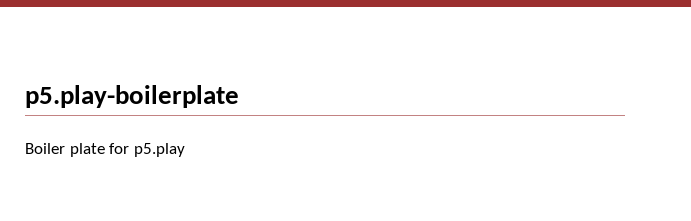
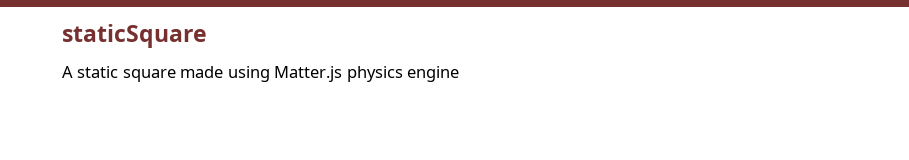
- p5.play-boilerplate
- Boiler plate for p5.play
+ staticSquare
+ A static square made using Matter.js physics engine

